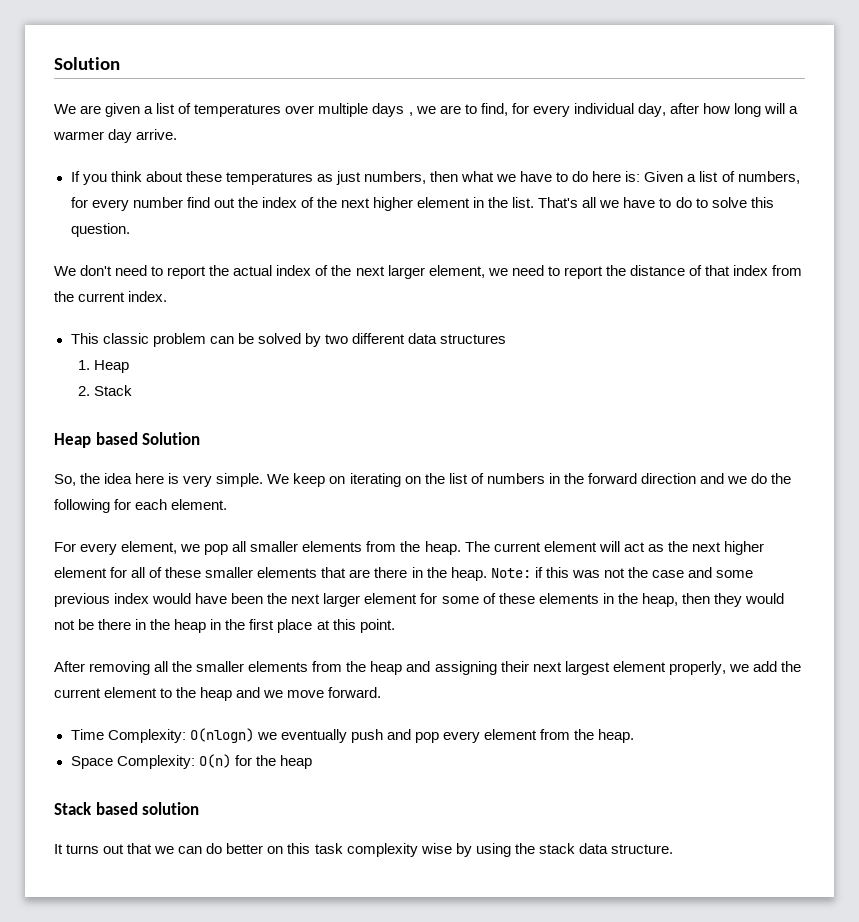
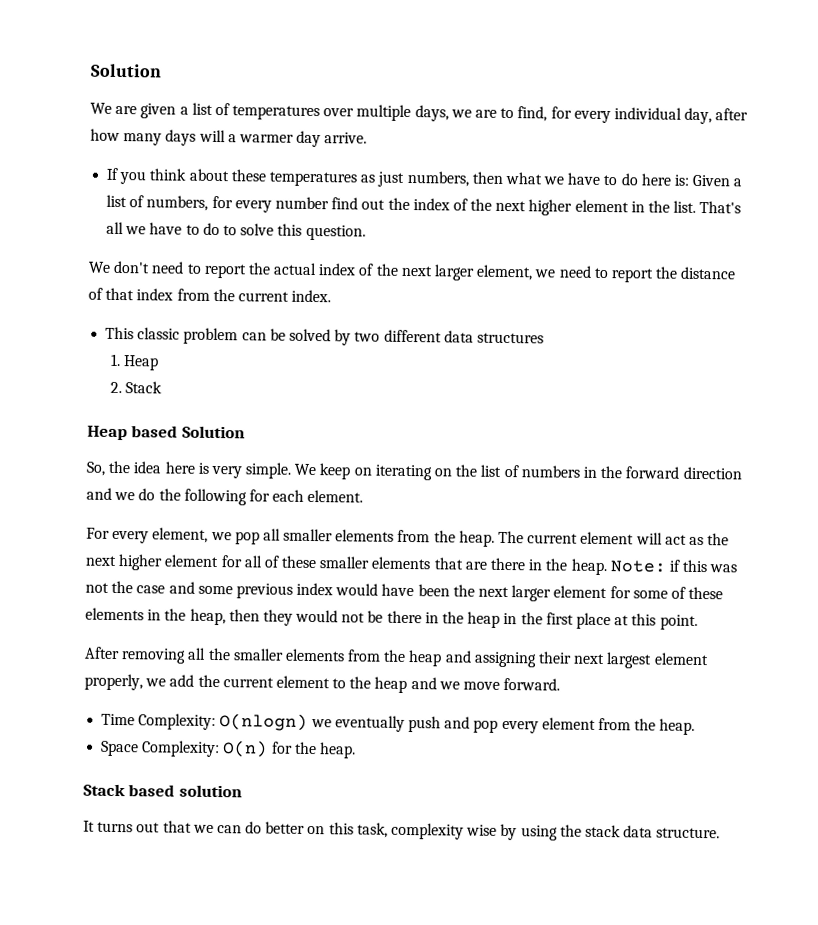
- We are given a list of temperatures over multiple days , we are to find, for every individual day, after how long will a warmer day arrive.
+ We are given a list of temperatures over multiple days, we are to find, for every individual day, after how many days will a warmer day arrive.
- Space Complexity: O(n) for the heap
+ Space Complexity: O(n) for the heap.
- It turns out that we can do better on this task complexity wise by using the stack data structure.
+ It turns out that we can do better on this task, complexity wise by using the stack data structure.

